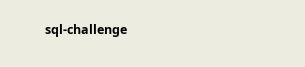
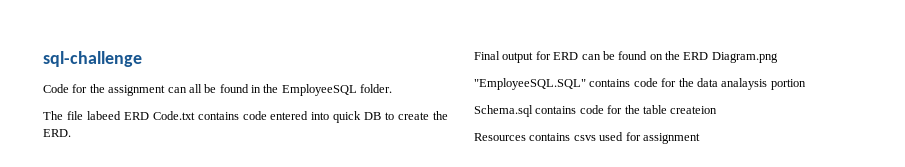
+ Code for the assignment can all be found in the EmployeeSQL folder.
+ The file labeed ERD Code.txt contains code entered into quick DB to create the ERD.
+ Final output for ERD can be found on the ERD Diagram.png
+ "EmployeeSQL.SQL" contains code for the data analaysis portion
+ Schema.sql contains code for the table createion
+ Resources contains csvs used for assignment

